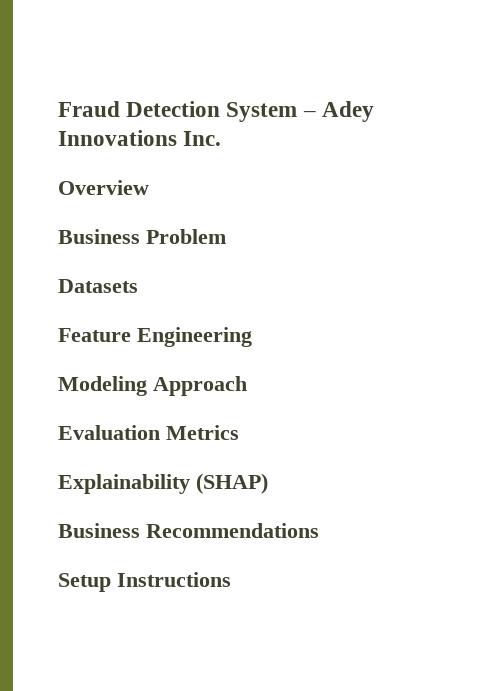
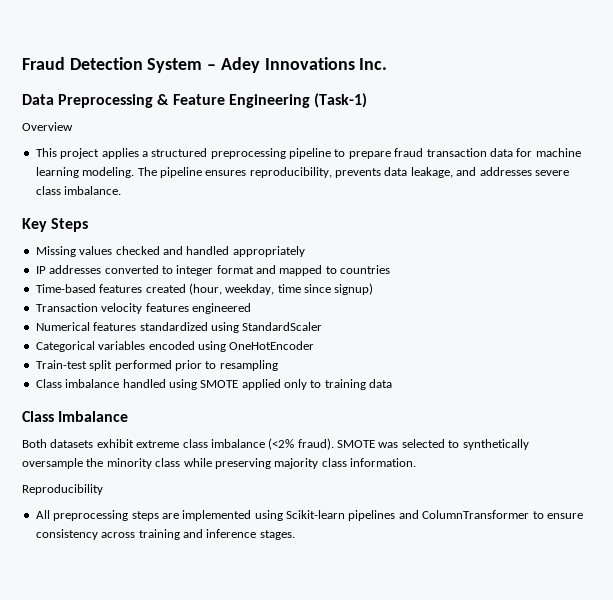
+ Data Preprocessing & Feature Engineering (Task-1)
  Overview
- Business Problem
- Datasets
- Feature Engineering
- Modeling Approach
- Evaluation Metrics
- Explainability (SHAP)
- Business Recommendations
- Setup Instructions
+ This project applies a structured preprocessing pipeline to prepare fraud transaction data for machine learning modeling. The pipeline ensures reproducibility, prevents data leakage, and addresses severe class imbalance.
+ Key Steps
+ Missing values checked and handled appropriately
+ IP addresses converted to integer format and mapped to countries
+ Time-based features created (hour, weekday, time since signup)
+ Transaction velocity features engineered
+ Numerical features standardized using StandardScaler
+ Categorical variables encoded using OneHotEncoder
+ Train-test split performed prior to resampling
+ Class imbalance handled using SMOTE applied only to training data
+ Class Imbalance
+ Both datasets exhibit extreme class imbalance (<2% fraud). SMOTE was selected to synthetically oversample the minority class while preserving majority class information.
+ Reproducibility
+ All preprocessing steps are implemented using Scikit-learn pipelines and ColumnTransformer to ensure consistency across training and inference stages.

